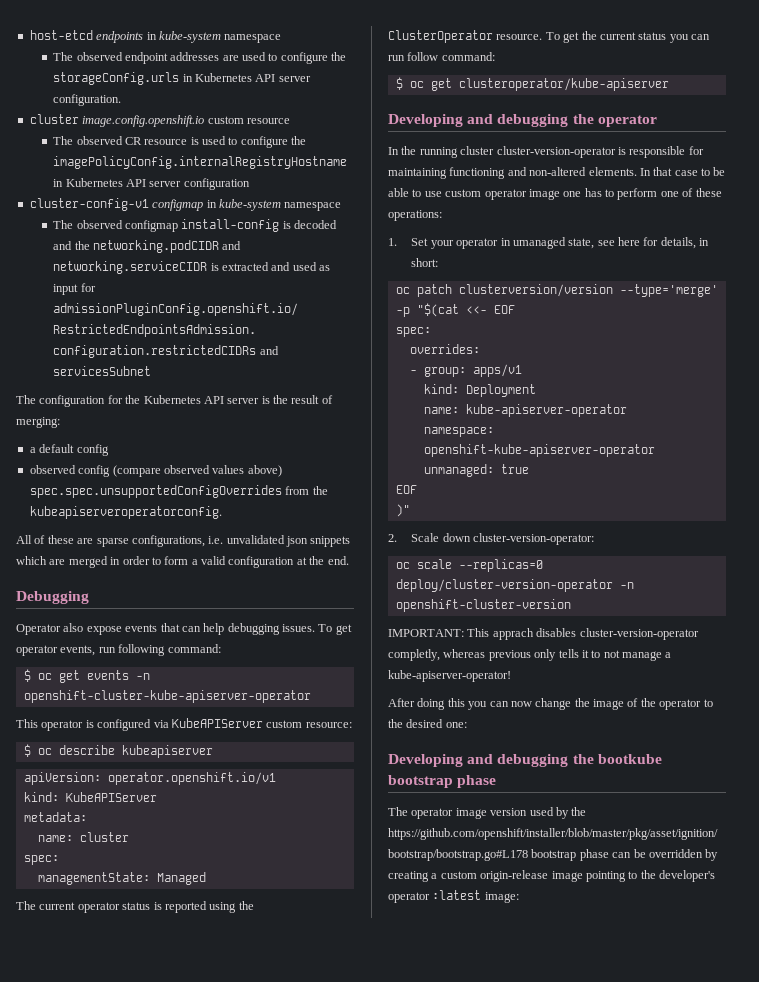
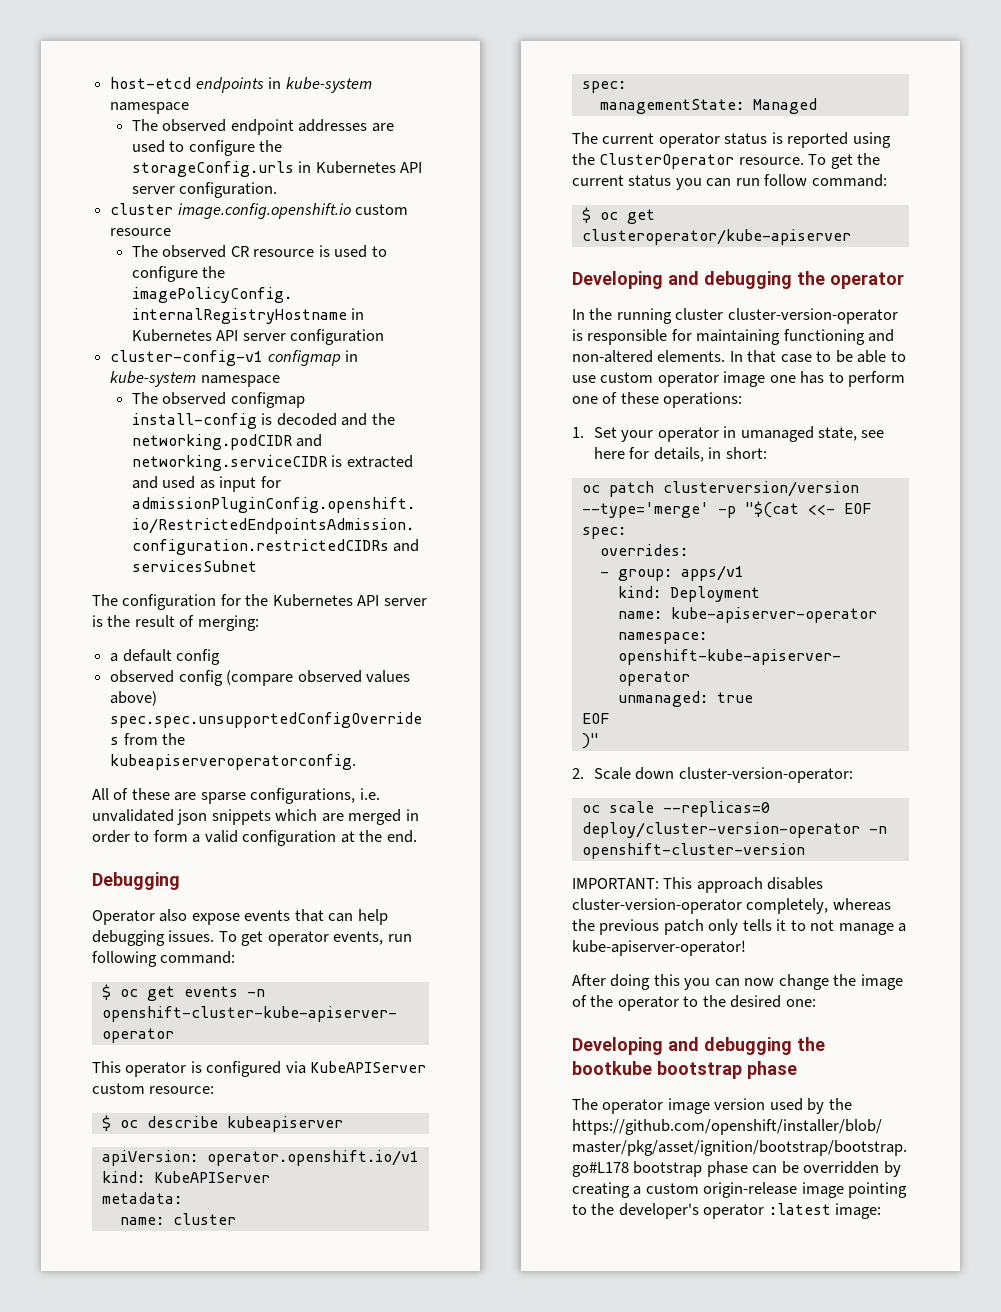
- IMPORTANT: This apprach disables cluster-version-operator completly, whereas previous only tells it to not manage a kube-apiserver-operator!
+ IMPORTANT: This approach disables cluster-version-operator completely, whereas the previous patch only tells it to not manage a kube-apiserver-operator!

